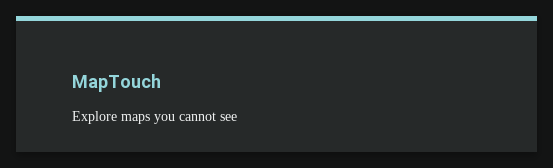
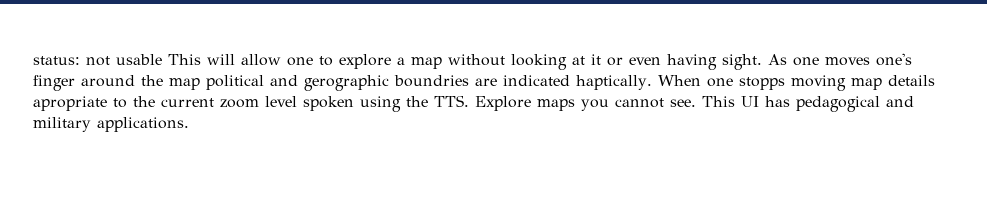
- MapTouch
- Explore maps you cannot see
+ status: not usable This will allow one to explore a map without looking at it or even having sight. As one moves one's finger around the map political and gerographic boundries are indicated haptically. When one stopps moving map details apropriate to the current zoom level spoken using the TTS. Explore maps you cannot see. This UI has pedagogical and military applications.

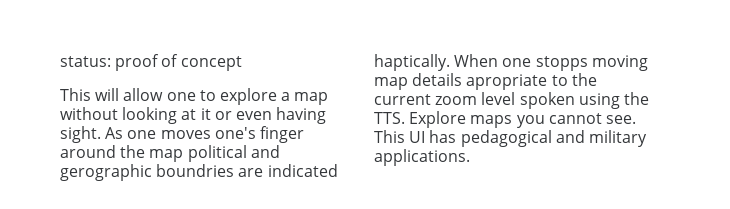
- status: not usable This will allow one to explore a map without looking at it or even having sight.
+ status: proof of concept
+ This will allow one to explore a map without looking at it or even having sight.

